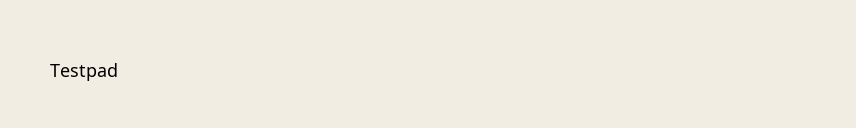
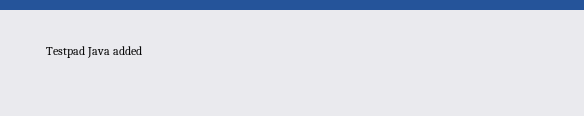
- Testpad
+ Testpad Java added

